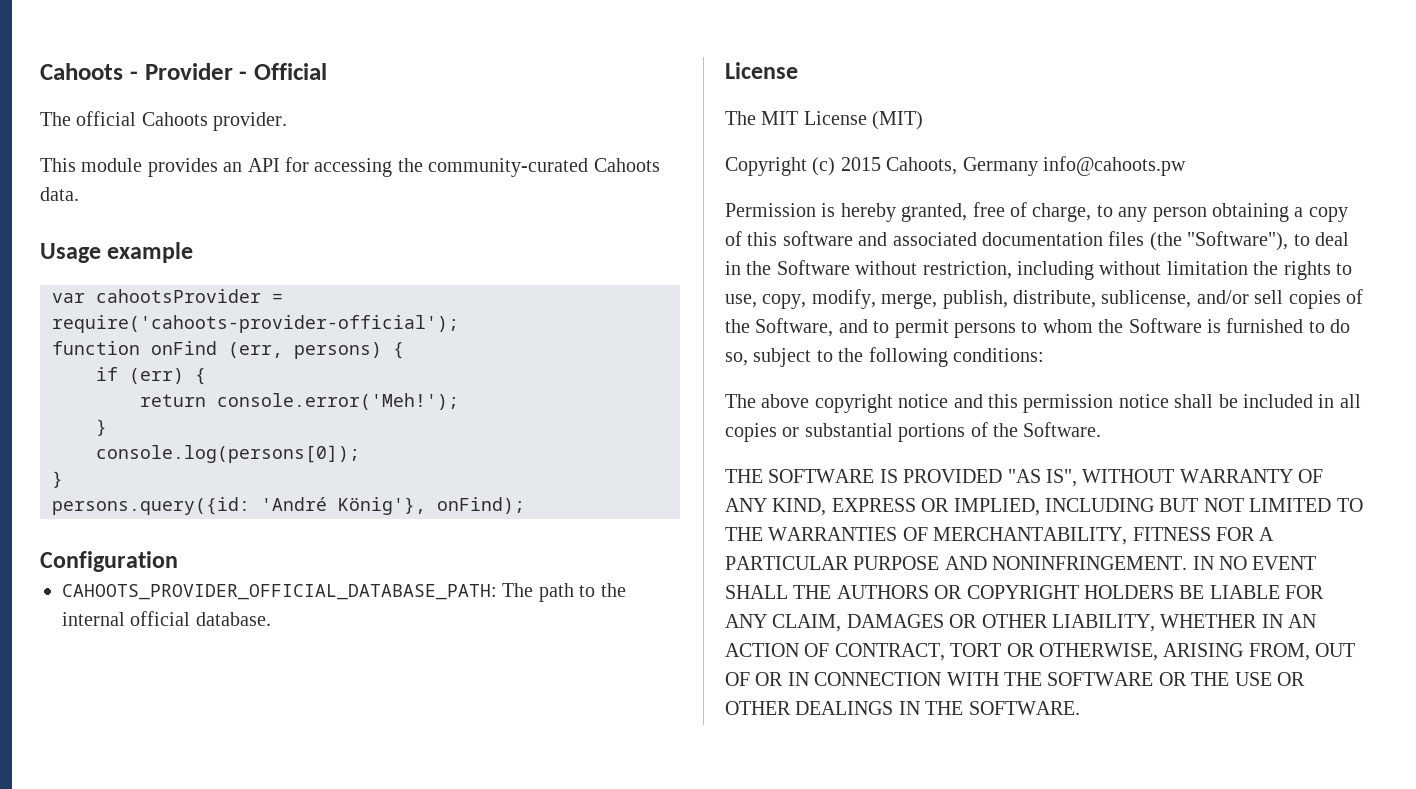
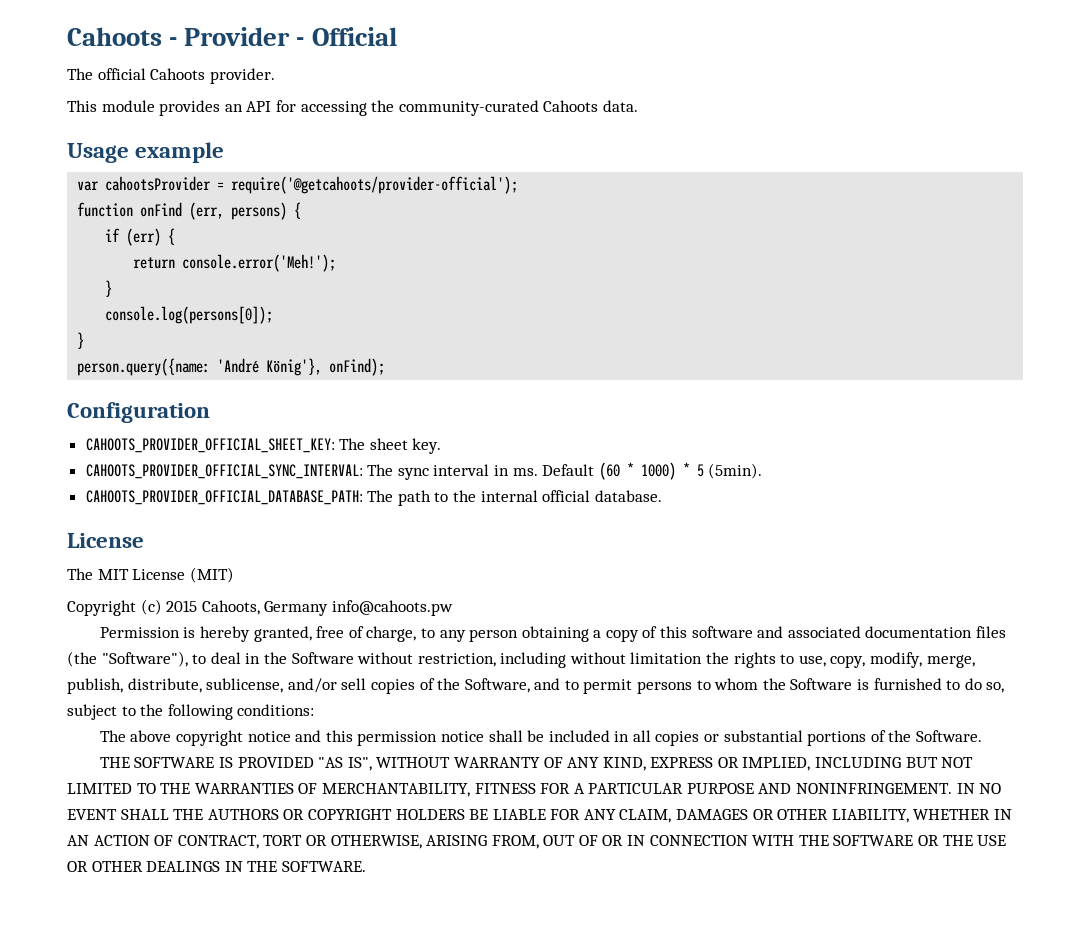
- var cahootsProvider = require('cahoots-provider-official');
+ var cahootsProvider = require('@getcahoots/provider-official');
- persons.query({id: 'André König'}, onFind);
+ person.query({name: 'André König'}, onFind);
+ CAHOOTS_PROVIDER_OFFICIAL_SHEET_KEY: The sheet key.
+ CAHOOTS_PROVIDER_OFFICIAL_SYNC_INTERVAL: The sync interval in ms. Default (60 * 1000) * 5 (5min).

